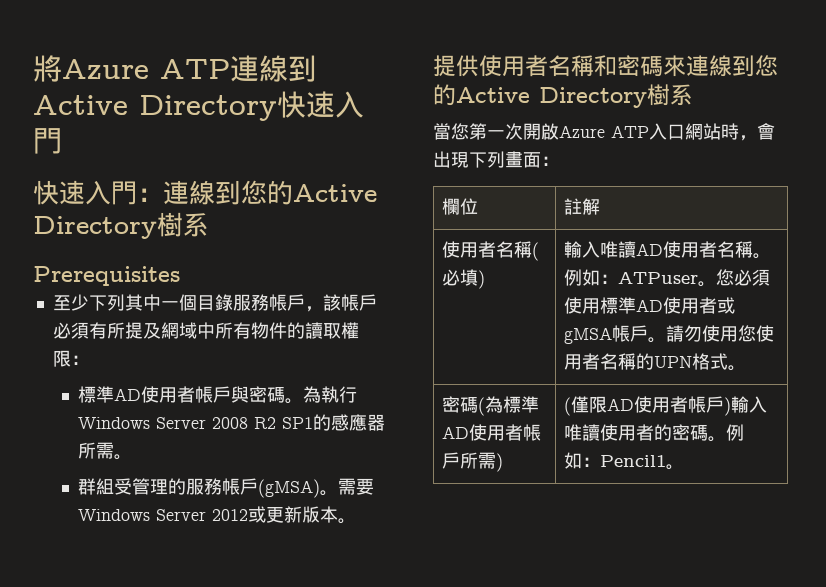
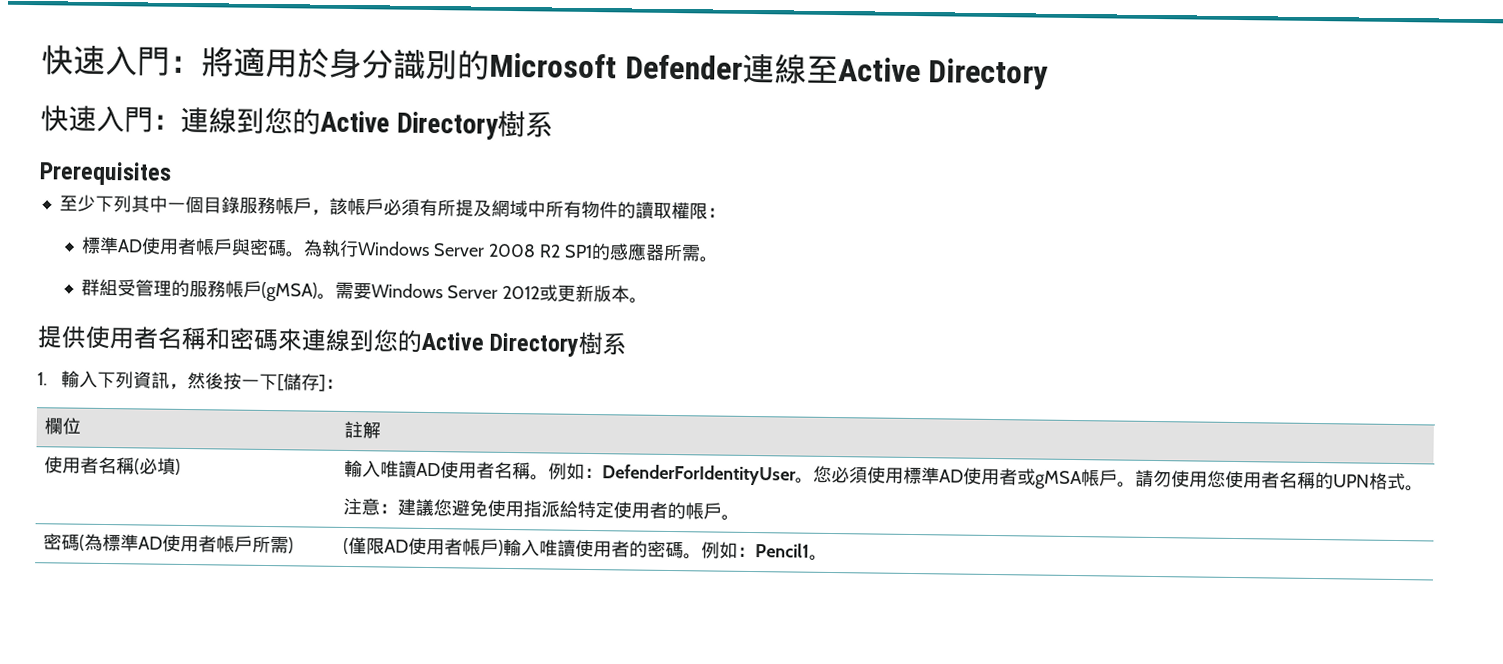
- 將Azure ATP連線到Active Directory快速入門
+ 快速入門：將適用於身分識別的Microsoft Defender連線至Active Directory
- 當您第一次開啟Azure ATP入口網站時，會出現下列畫面：
+ 1.輸入下列資訊，然後按一下[儲存]：
- 例如：ATPuser。
+ 例如：DefenderForIdentityUser。
+ 注意：建議您避免使用指派給特定使用者的帳戶。

